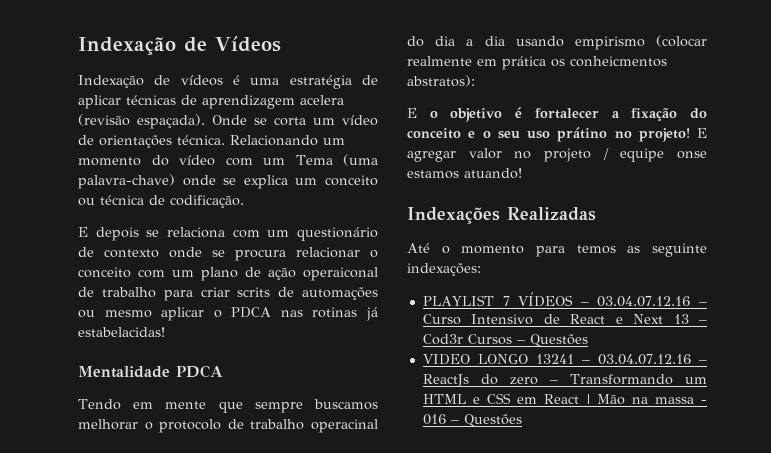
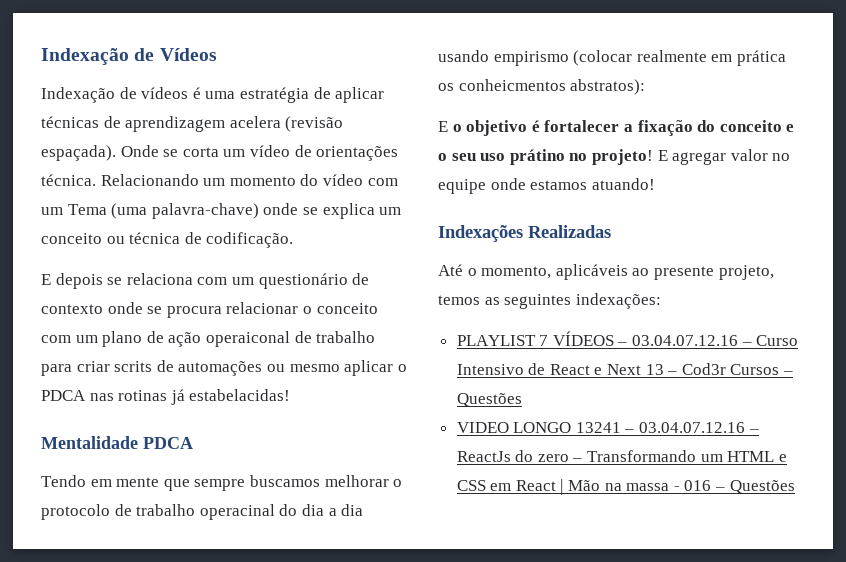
- E agregar valor no projeto / equipe onse estamos atuando!
+ E agregar valor no equipe onde estamos atuando!
- Até o momento para temos as seguinte indexações:
+ Até o momento, aplicáveis ao presente projeto, temos as seguintes indexações:

